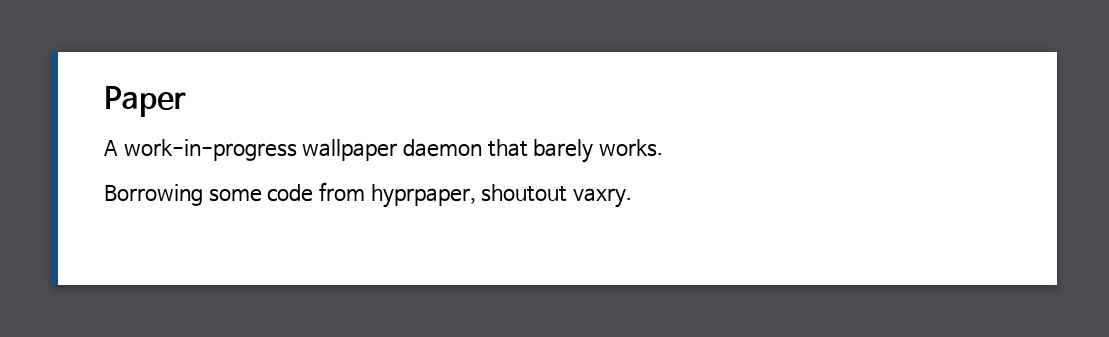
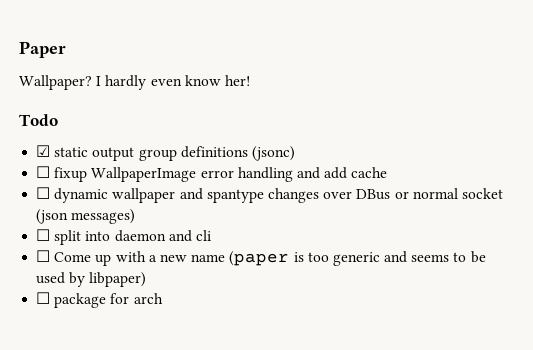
- A work-in-progress wallpaper daemon that barely works.
- Borrowing some code from hyprpaper, shoutout vaxry.
+ Wallpaper? I hardly even know her!
+ Todo
+ ☑ static output group definitions (jsonc)
+ ☐ fixup WallpaperImage error handling and add cache
+ ☐ dynamic wallpaper and spantype changes over DBus or normal socket (json messages)
+ ☐ split into daemon and cli
+ ☐ Come up with a new name (paper is too generic and seems to be used by libpaper)
+ ☐ package for arch

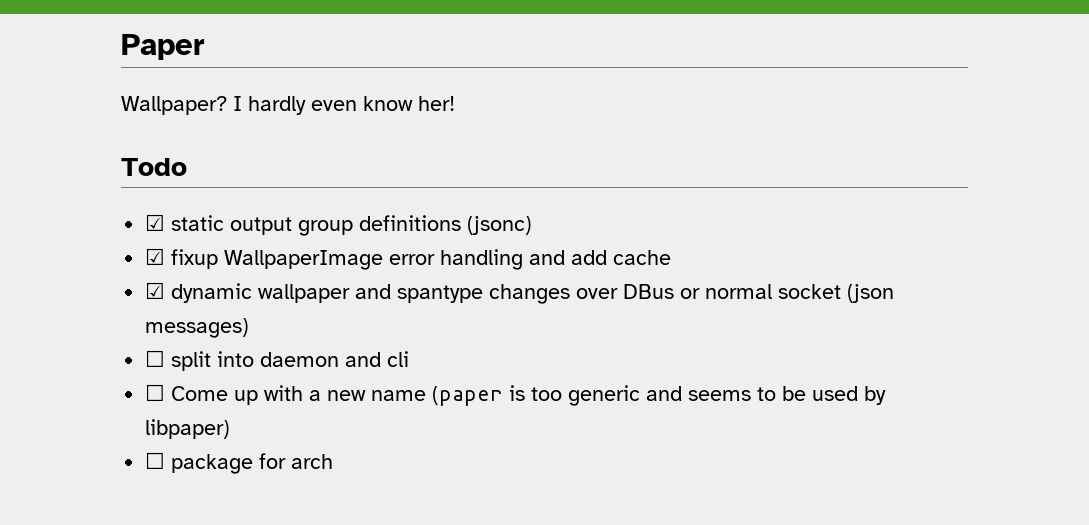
- ☐ fixup WallpaperImage error handling and add cache
+ ☑ fixup WallpaperImage error handling and add cache
- ☐ dynamic wallpaper and spantype changes over DBus or normal socket (json messages)
+ ☑ dynamic wallpaper and spantype changes over DBus or normal socket (json messages)

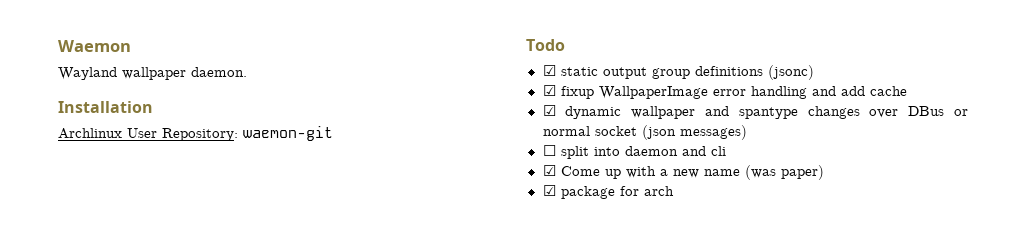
- Paper
- Wallpaper? I hardly even know her!
+ Waemon
+ Wayland wallpaper daemon.
+ Installation
+ Archlinux User Repository: waemon-git
- ☐ Come up with a new name (paper is too generic and seems to be used by libpaper)
- ☐ package for arch
+ ☑ Come up with a new name (was paper)
+ ☑ package for arch

